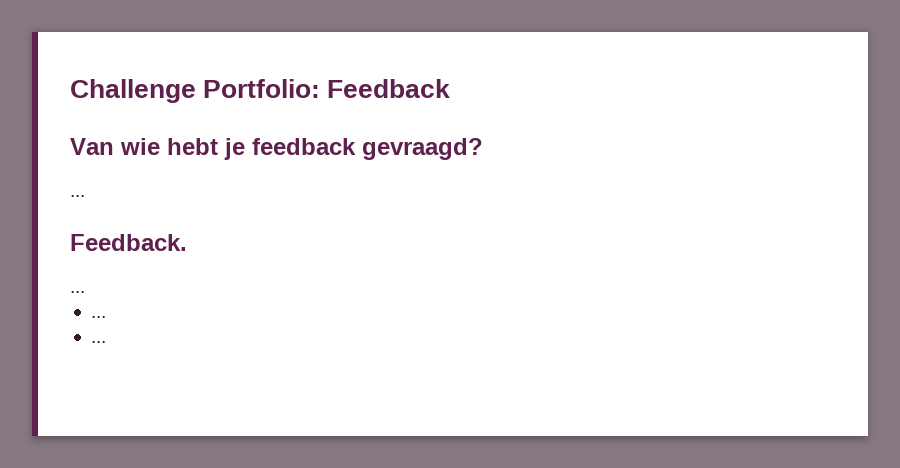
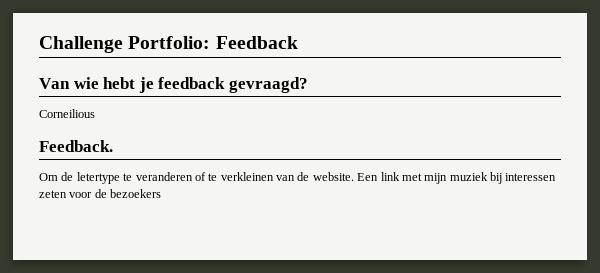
  Van wie hebt je feedback gevraagd?
- ...
+ Corneilious
  Feedback.
- ...
- ...
- ...
+ Om de letertype te veranderen of te verkleinen van de website. Een link met mijn muziek bij interessen zeten voor de bezoekers

